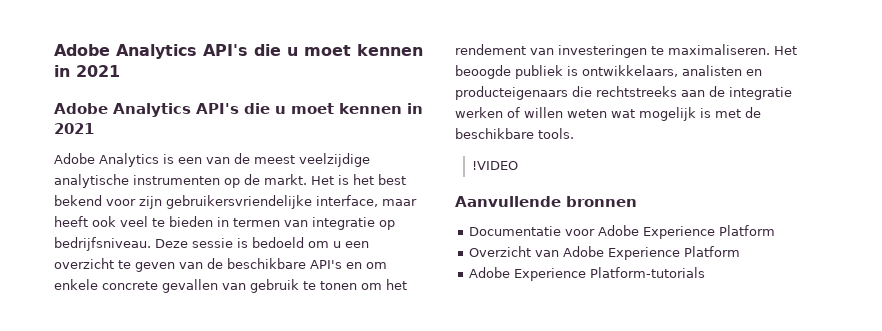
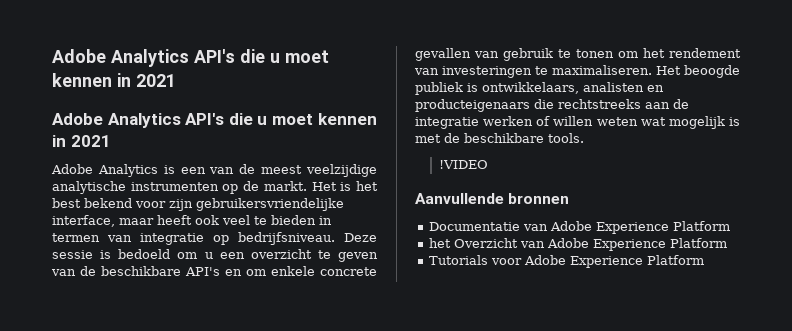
- Documentatie voor Adobe Experience Platform
- Overzicht van Adobe Experience Platform
+ Documentatie van Adobe Experience Platform
+ het Overzicht van Adobe Experience Platform
- Adobe Experience Platform-tutorials
+ Tutorials voor Adobe Experience Platform

